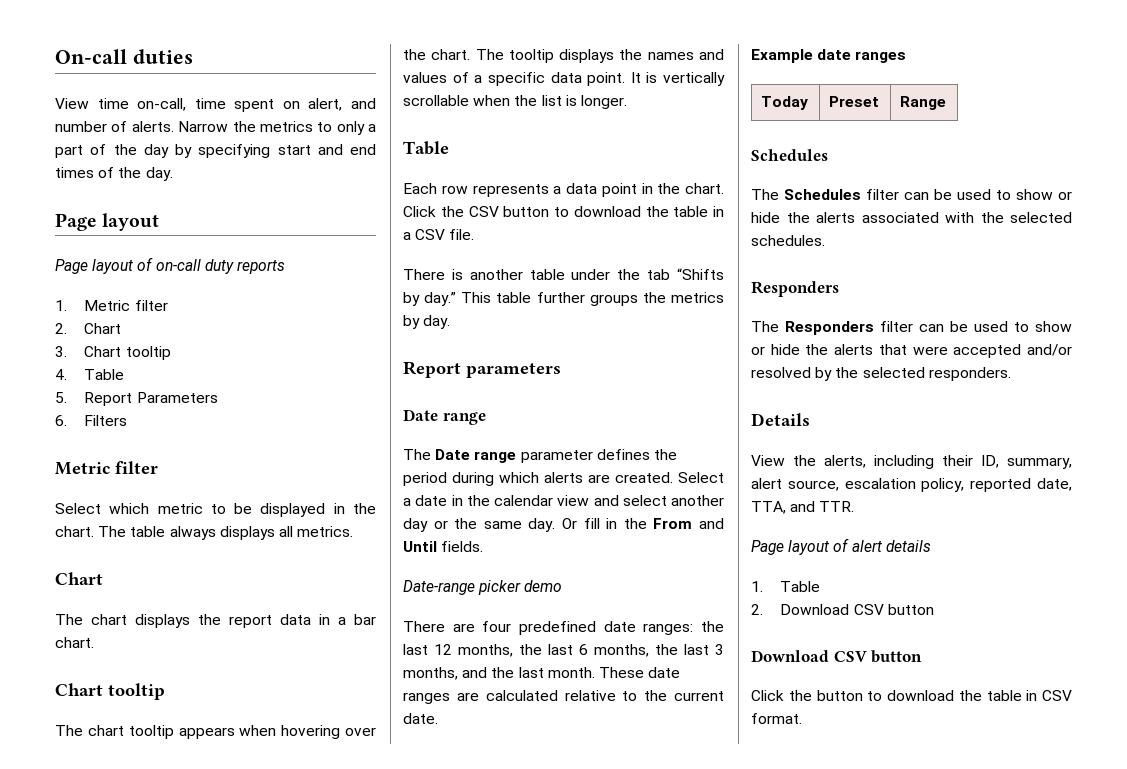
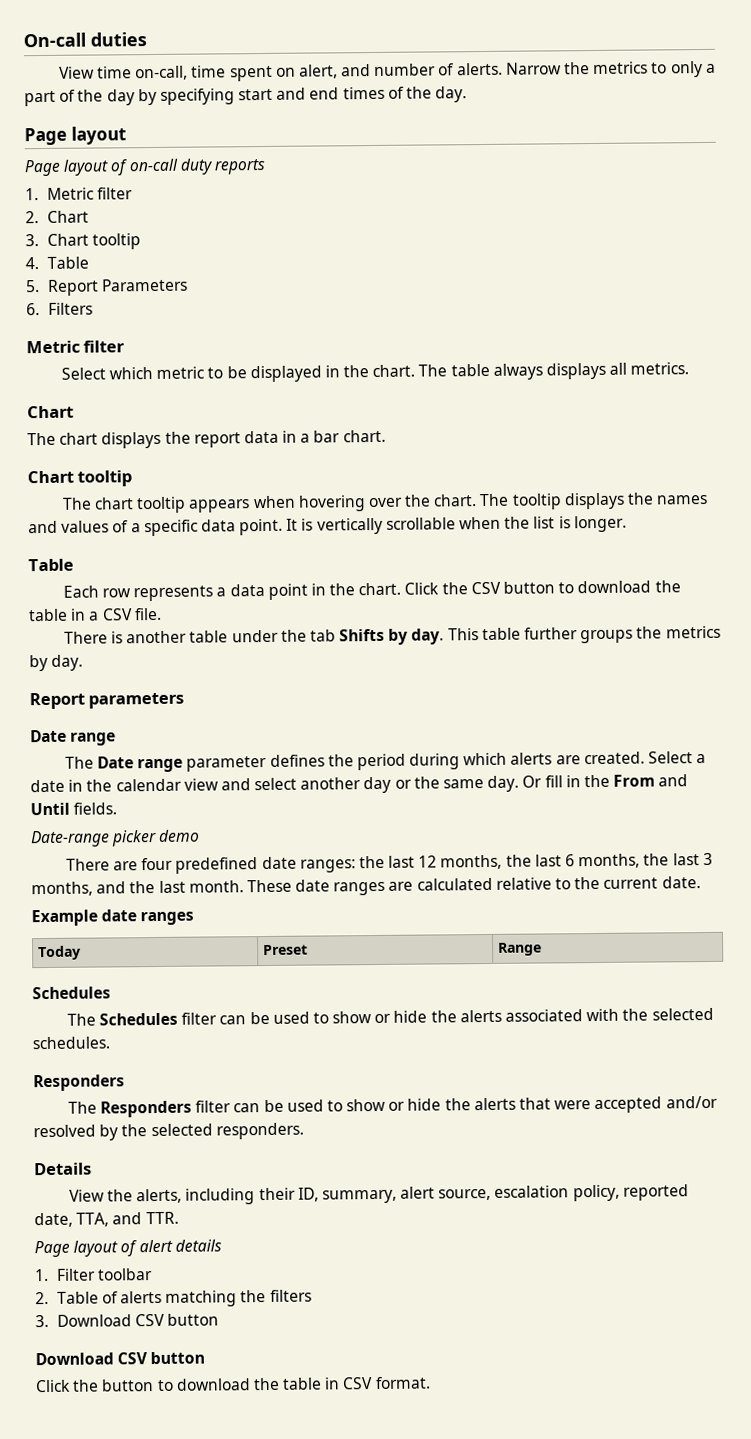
- There is another table under the tab “Shifts by day.”
+ There is another table under the tab Shifts by day.
- 1. Table
- 2. Download CSV button
+ 1. Filter toolbar
+ 2. Table of alerts matching the filters
+ 3. Download CSV button

